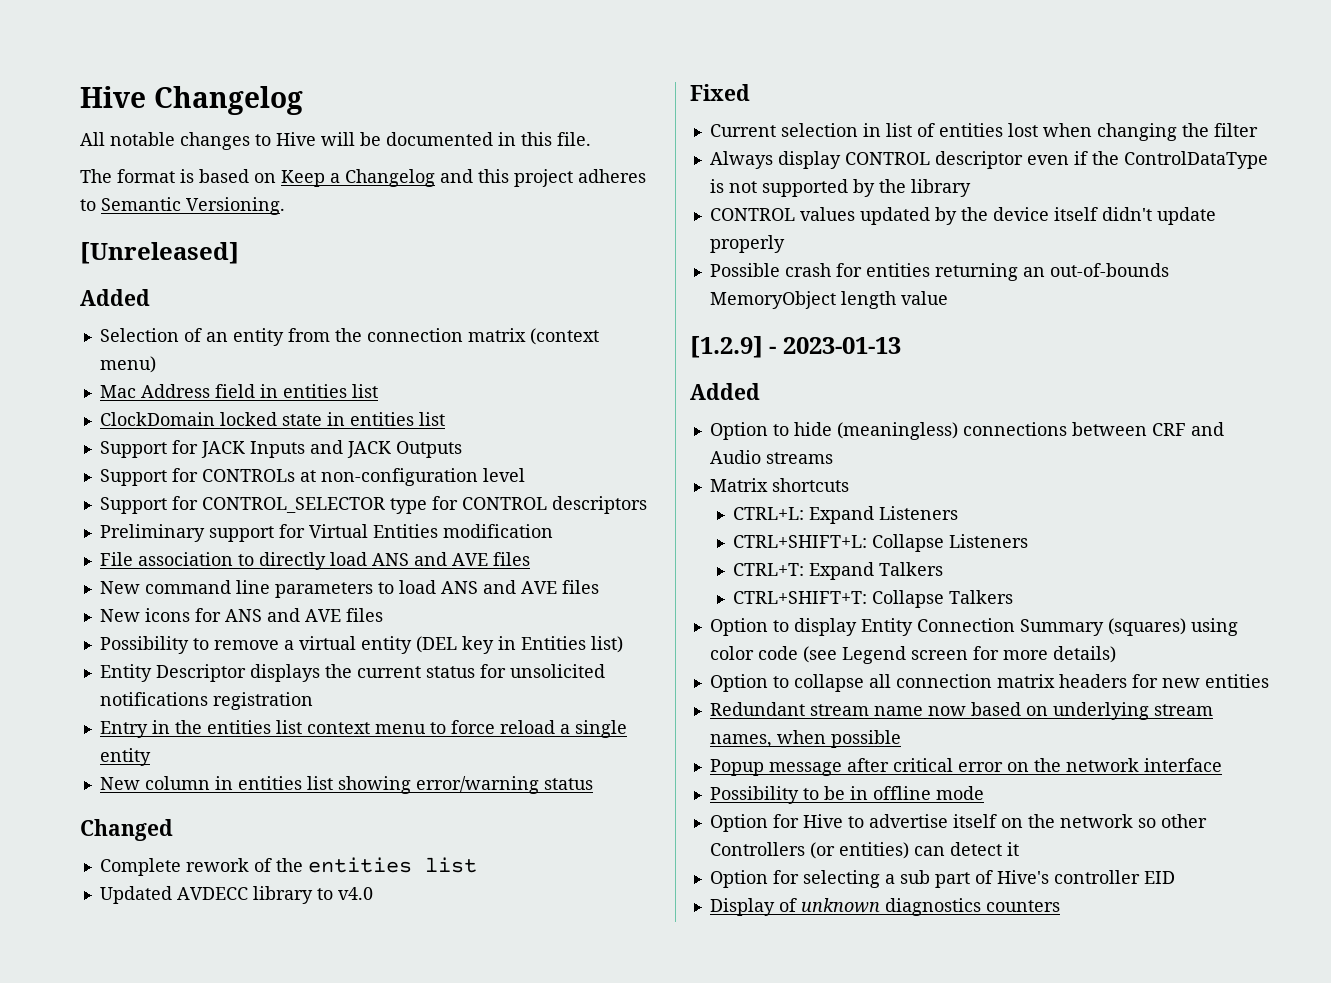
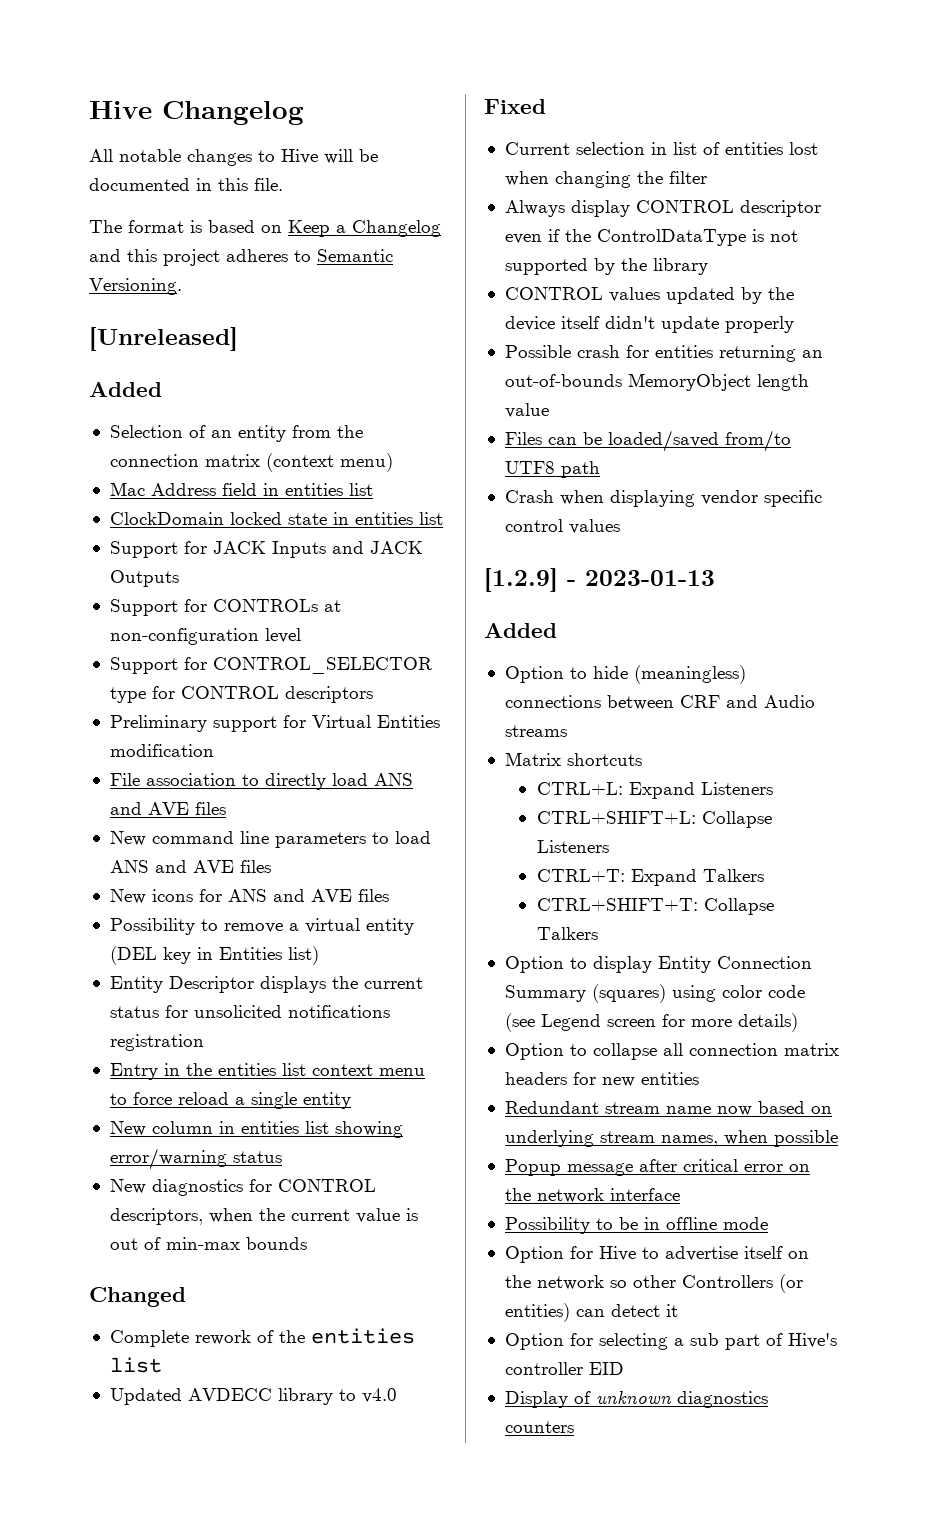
+ New diagnostics for CONTROL descriptors, when the current value is out of min-max bounds
+ Files can be loaded/saved from/to UTF8 path
+ Crash when displaying vendor specific control values

